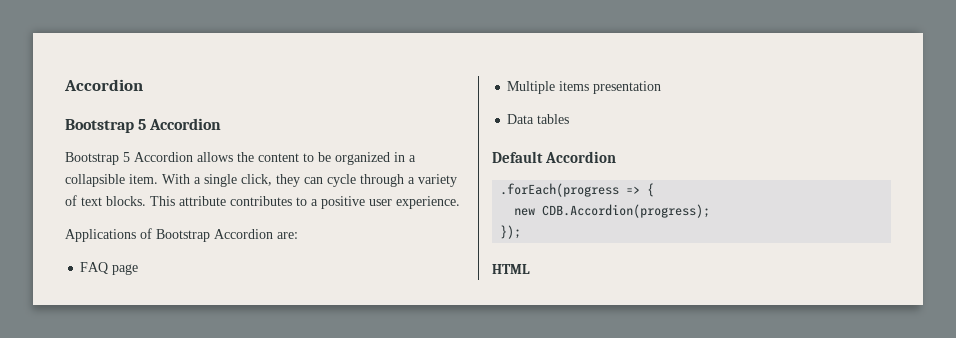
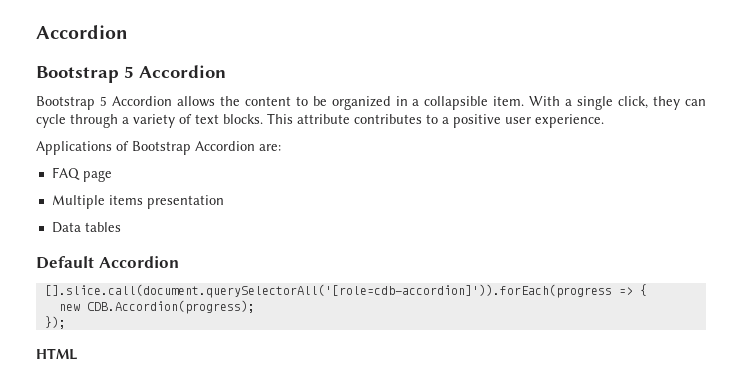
- .forEach(progress => {
+ [].slice.call(document.querySelectorAll('[role=cdb-accordion]')).forEach(progress => {

